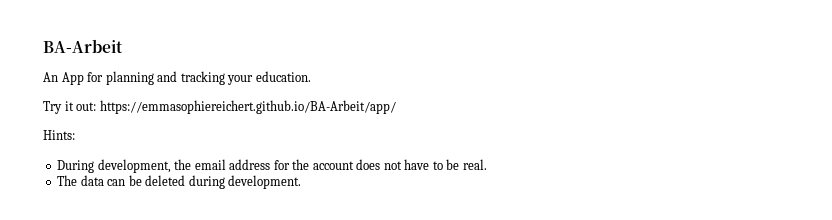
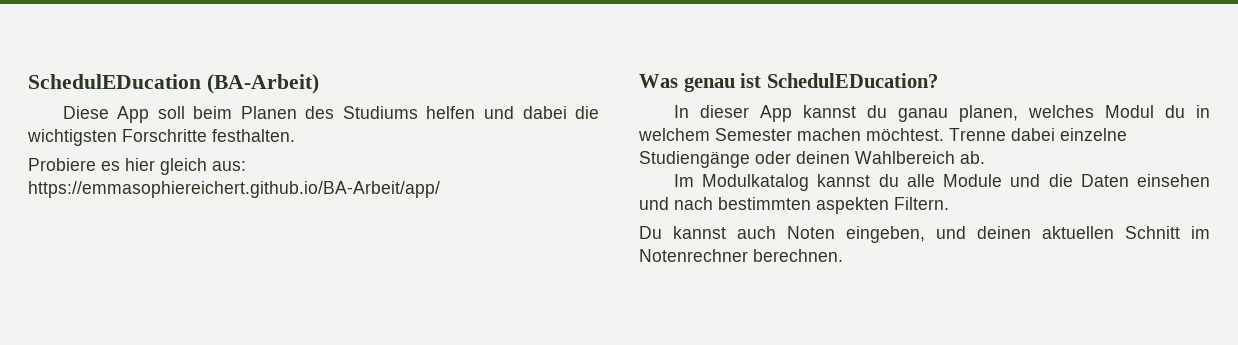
- BA-Arbeit
- An App for planning and tracking your education.
- Try it out: https://emmasophiereichert.github.io/BA-Arbeit/app/
- Hints:
- During development, the email address for the account does not have to be real.
- The data can be deleted during development.
+ SchedulEDucation (BA-Arbeit)
+ Diese App soll beim Planen des Studiums helfen und dabei die wichtigsten Forschritte festhalten.
+ Probiere es hier gleich aus: https://emmasophiereichert.github.io/BA-Arbeit/app/
+ Was genau ist SchedulEDucation?
+ In dieser App kannst du ganau planen, welches Modul du in welchem Semester machen möchtest. Trenne dabei einzelne Studiengänge oder deinen Wahlbereich ab.
+ Im Modulkatalog kannst du alle Module und die Daten einsehen und nach bestimmten aspekten Filtern.
+ Du kannst auch Noten eingeben, und deinen aktuellen Schnitt im Notenrechner berechnen.

